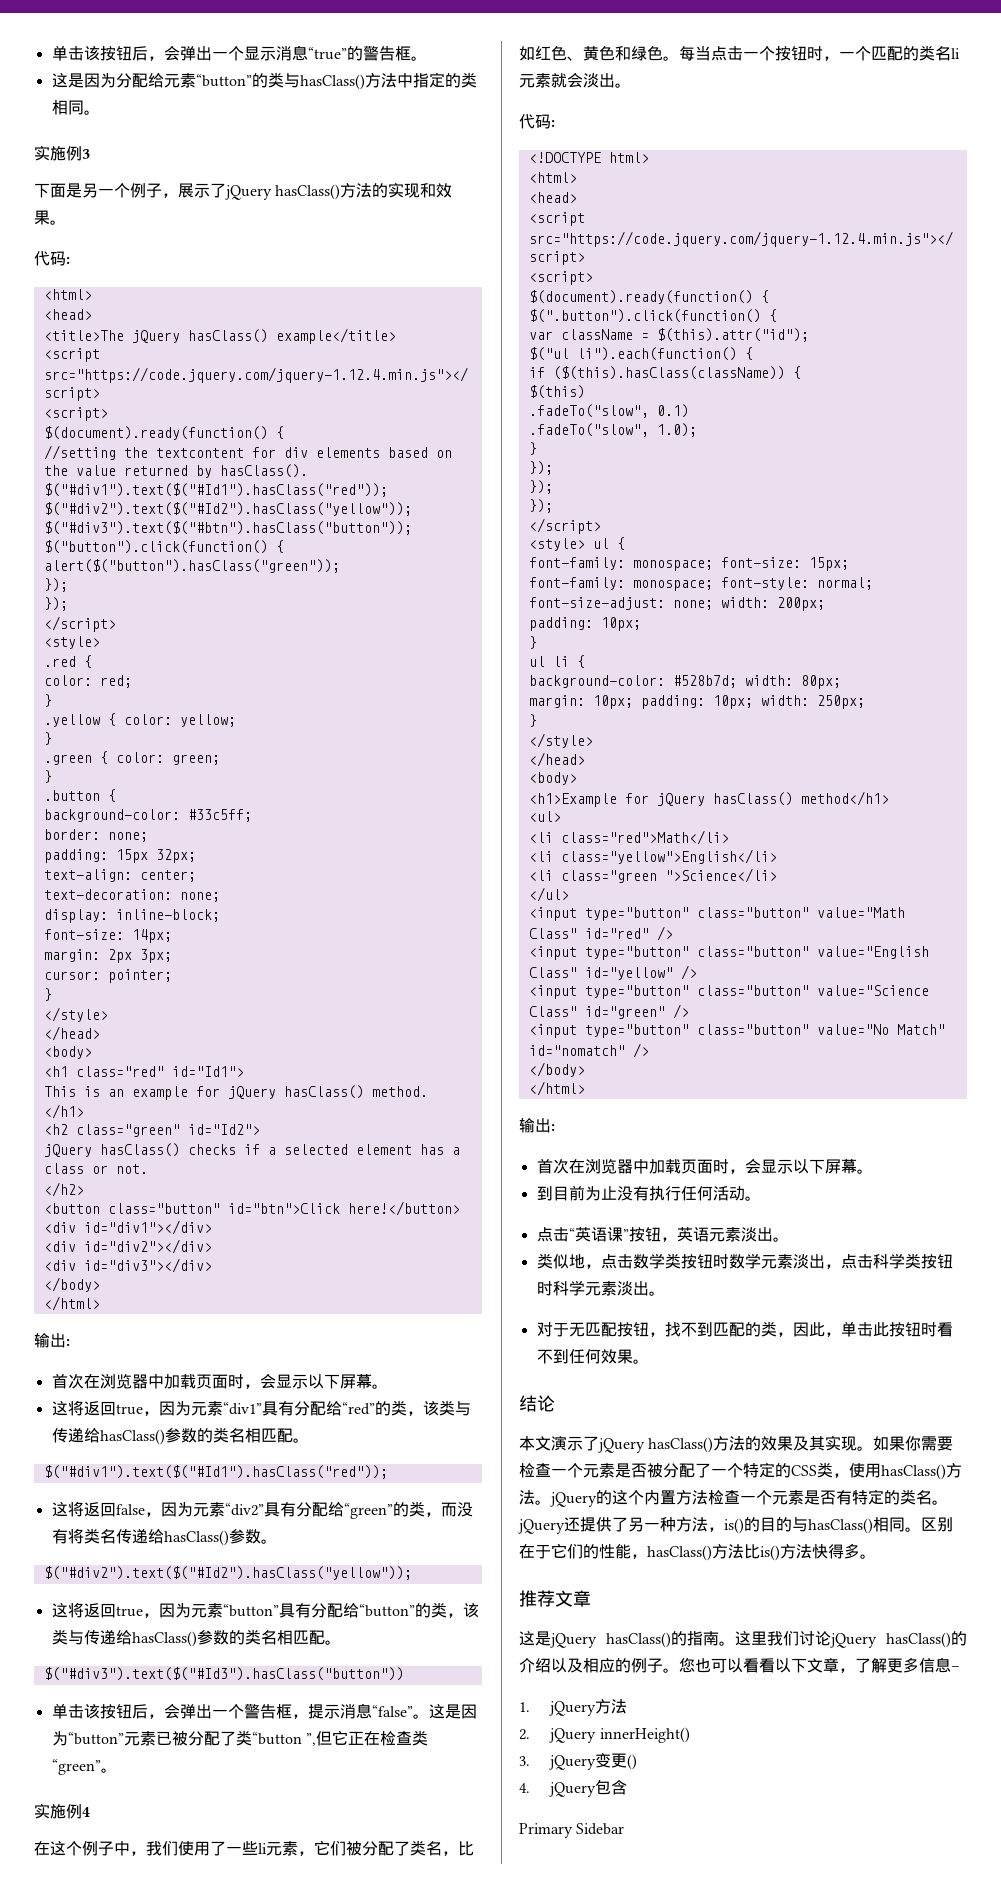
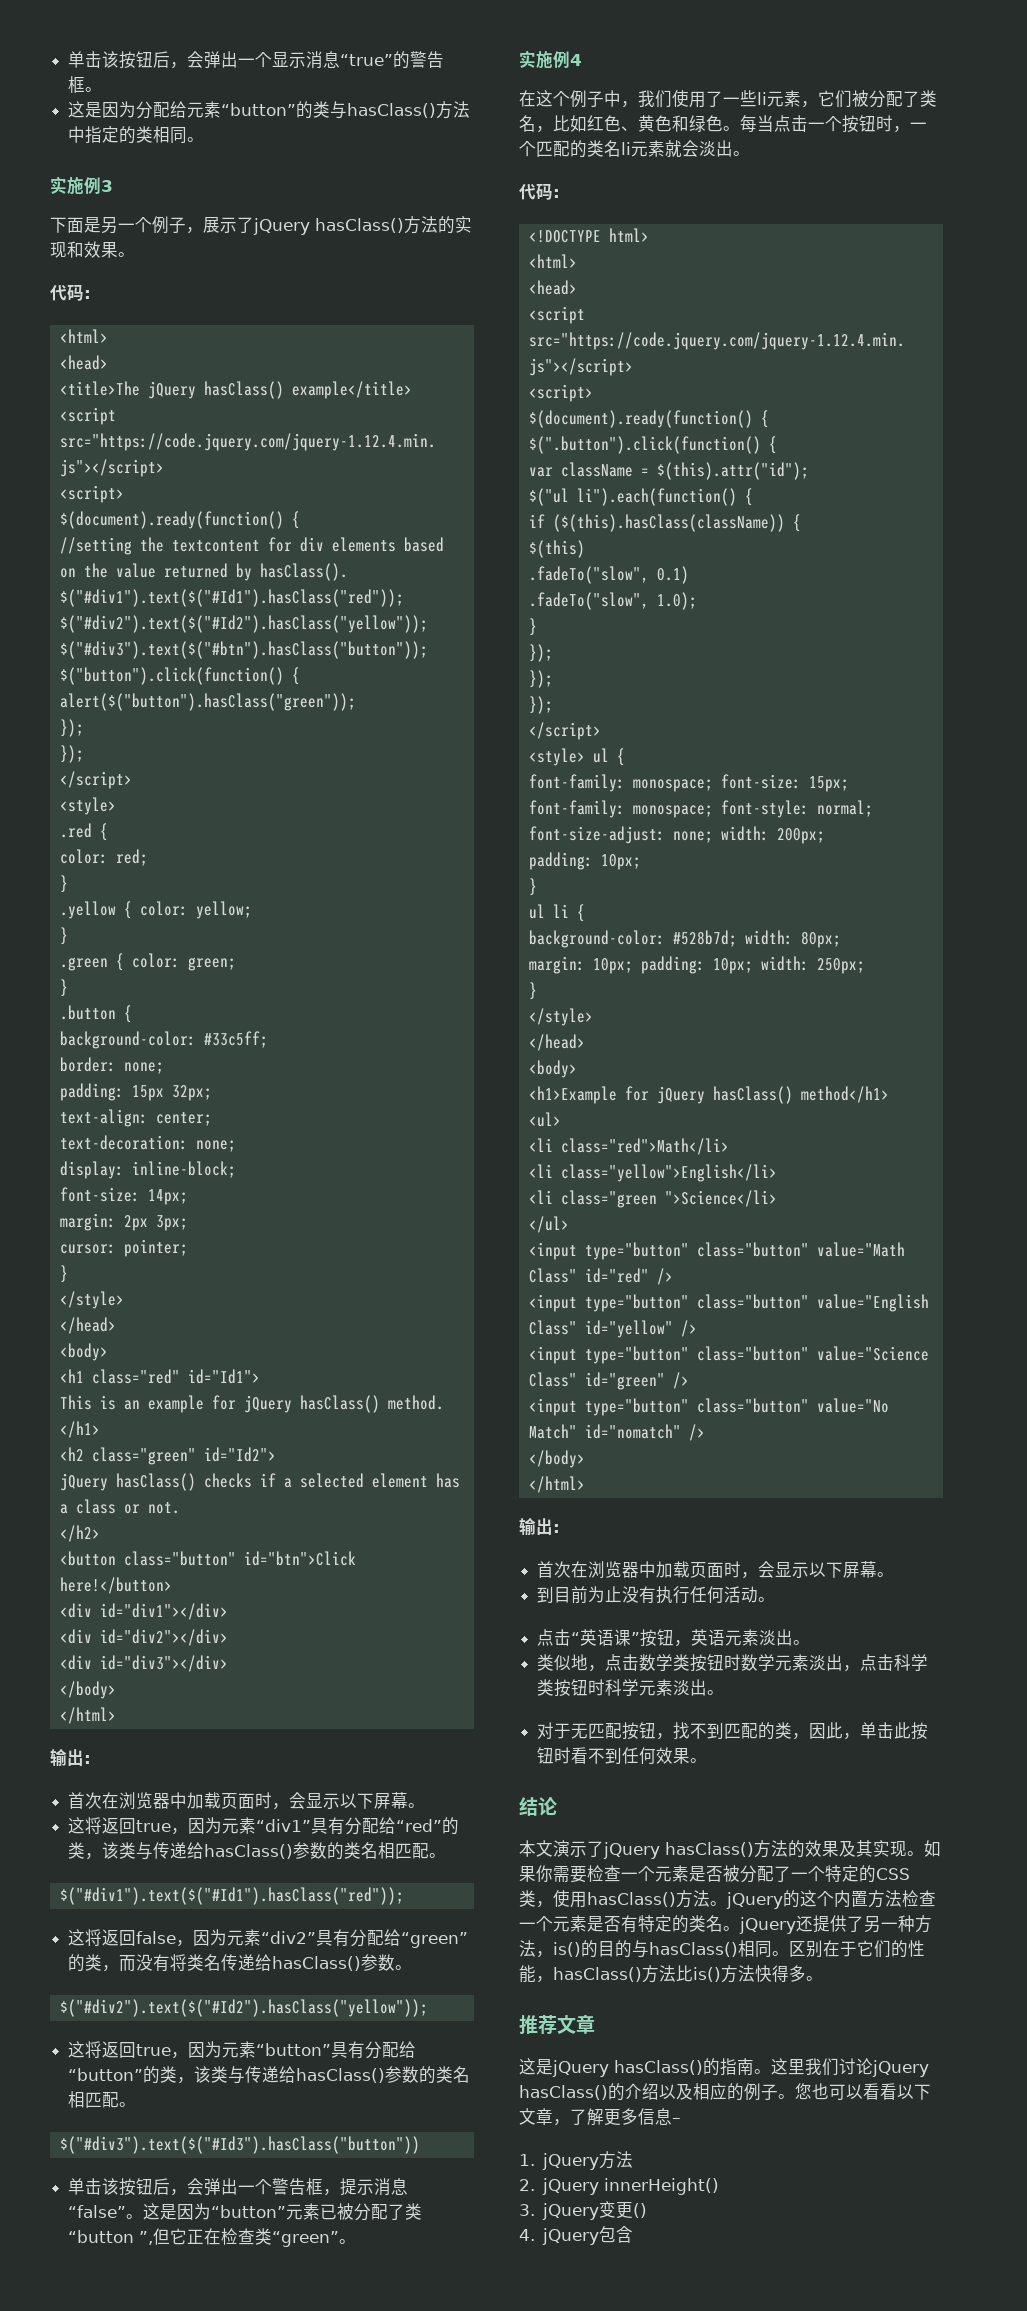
- Primary Sidebar

